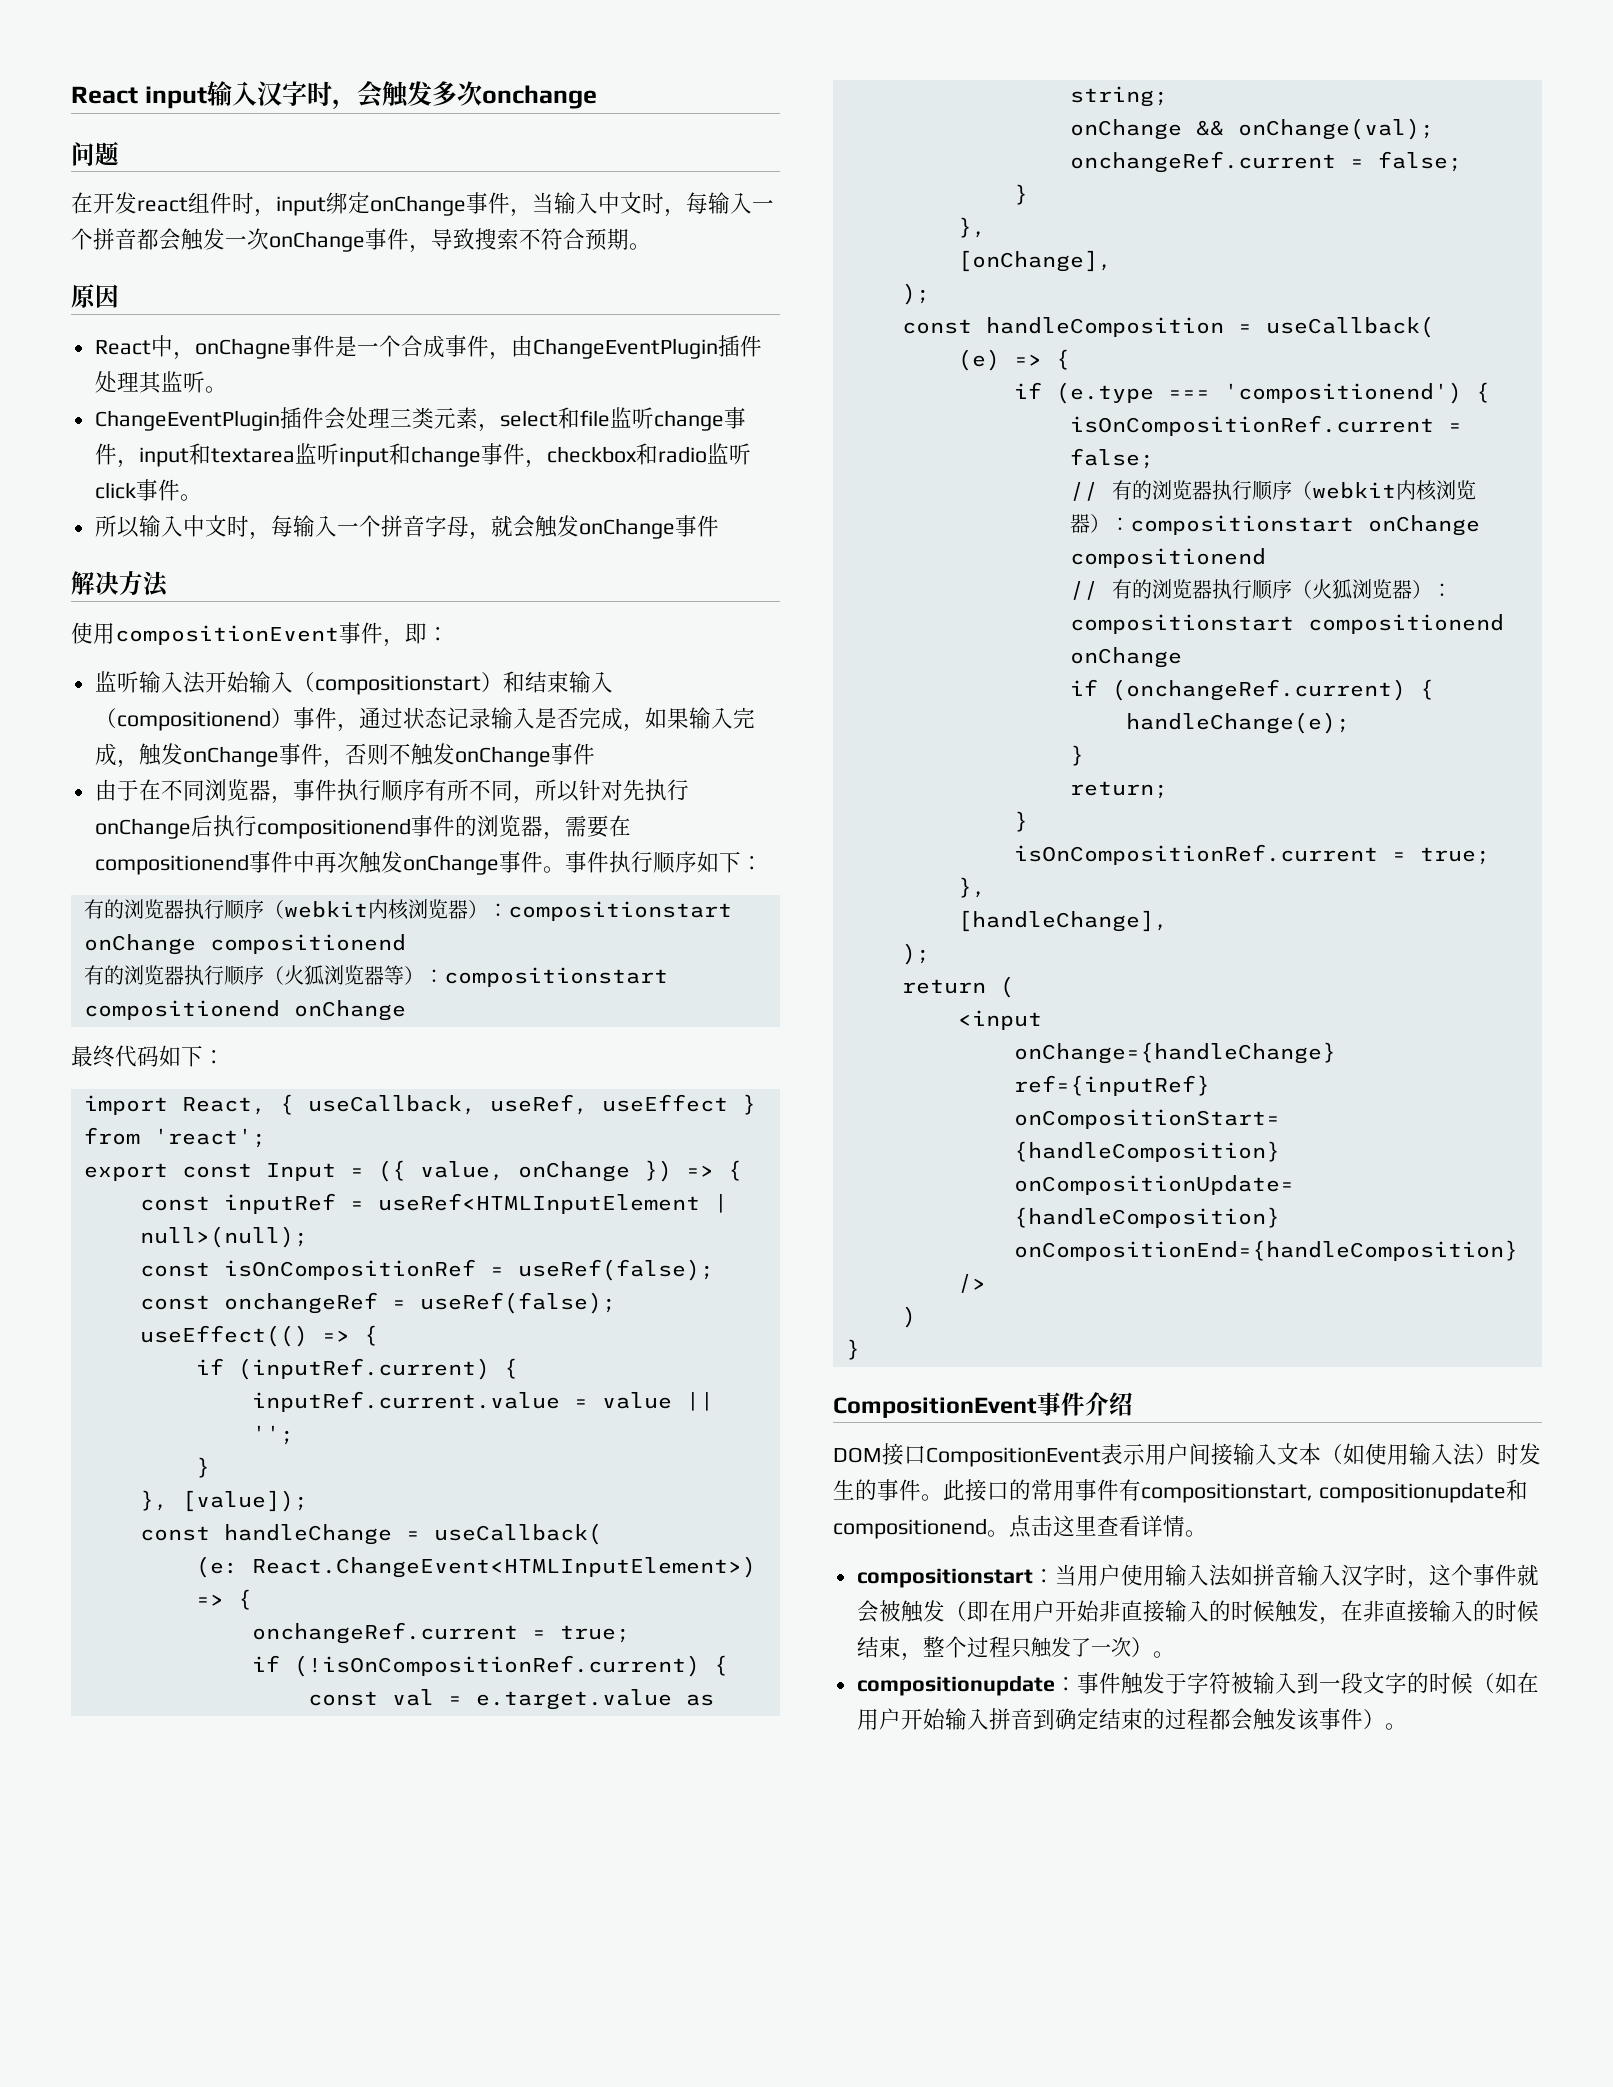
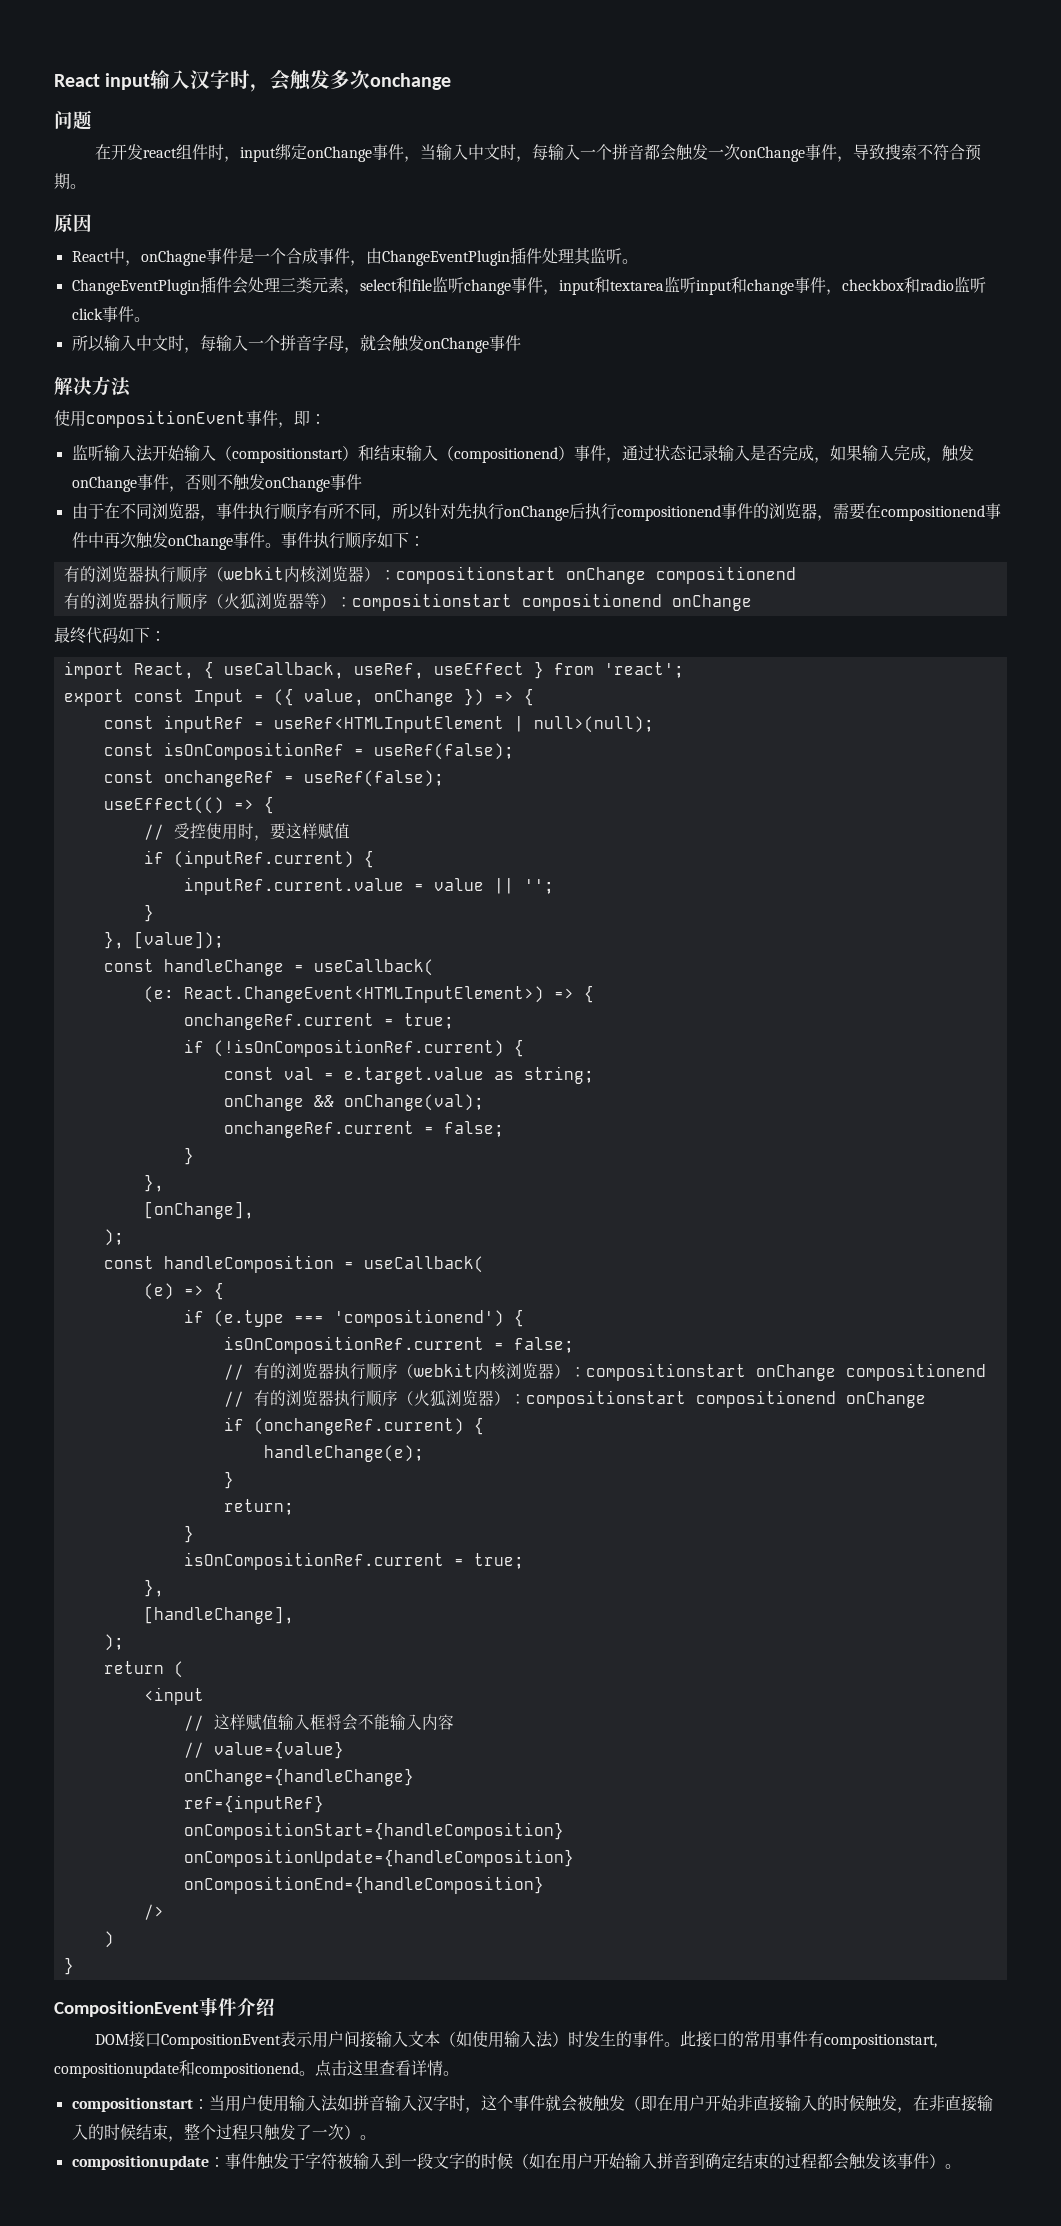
+ // 受控使用时，要这样赋值
+ // 这样赋值输入框将会不能输入内容
+ // value={value}

